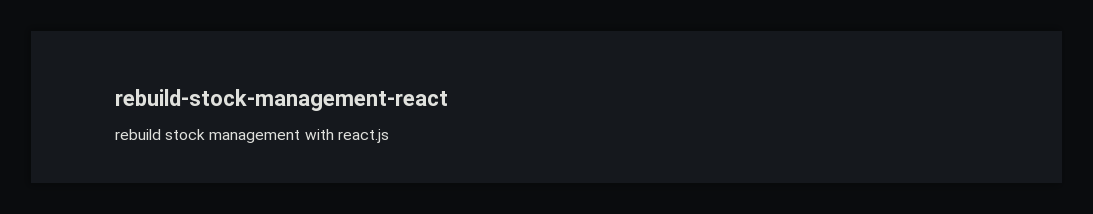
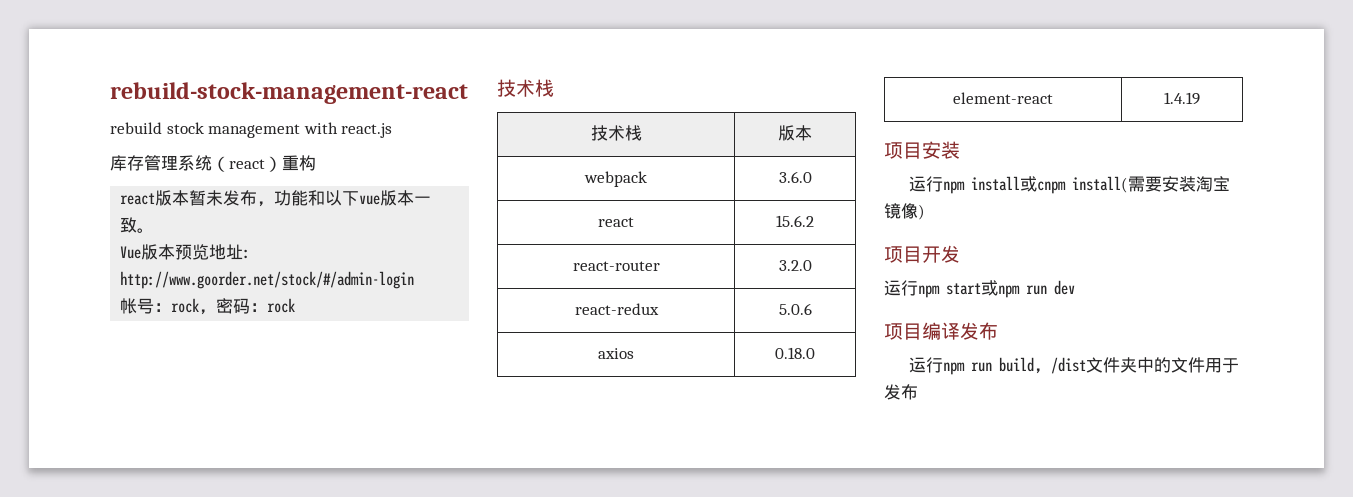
+ 库存管理系统（react）重构
+ react版本暂未发布，功能和以下vue版本一致。
+ Vue版本预览地址: http://www.goorder.net/stock/#/admin-login
+ 帐号：rock，密码：rock
+ 技术栈
+ 技术栈 | 版本
+ webpack | 3.6.0
+ react | 15.6.2
+ react-router | 3.2.0
+ react-redux | 5.0.6
+ axios | 0.18.0
+ element-react | 1.4.19
+ 项目安装
+ 运行npm install或cnpm install(需要安装淘宝镜像)
+ 项目开发
+ 运行npm start或npm run dev
+ 项目编译发布
+ 运行npm run build，/dist文件夹中的文件用于发布

